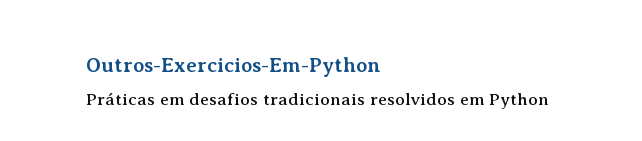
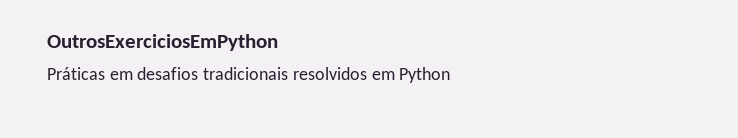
- Outros-Exercicios-Em-Python
+ OutrosExerciciosEmPython

